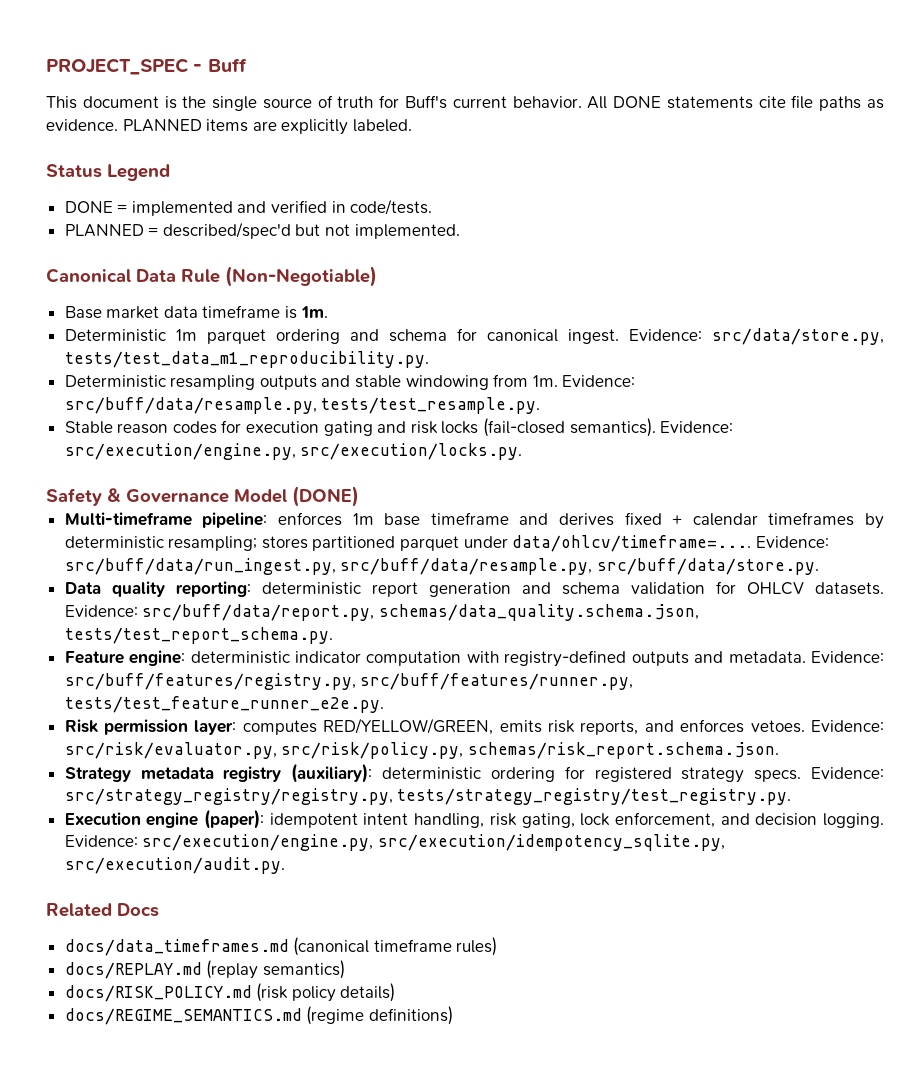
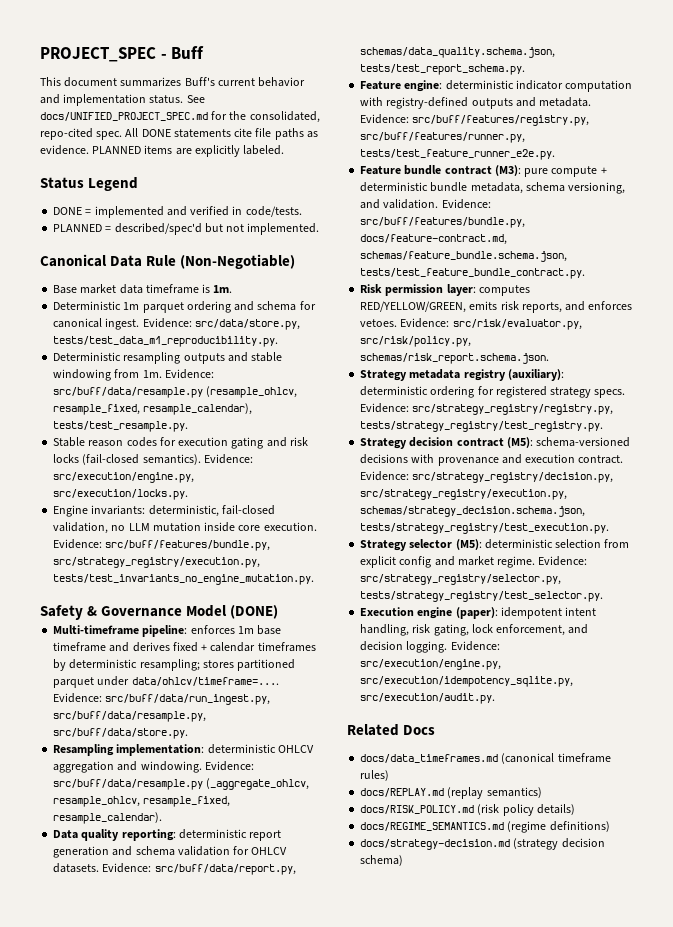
- This document is the single source of truth for Buff's current behavior.
+ This document summarizes Buff's current behavior and implementation status. See docs/UNIFIED_PROJECT_SPEC.md for the consolidated, repo-cited spec.
- Evidence: src/buff/data/resample.py, tests/test_resample.py.
+ Evidence: src/buff/data/resample.py (resample_ohlcv, resample_fixed, resample_calendar), tests/test_resample.py.
+ Engine invariants: deterministic, fail-closed validation, no LLM mutation inside core execution. Evidence: src/buff/features/bundle.py, src/strategy_registry/execution.py, tests/test_invariants_no_engine_mutation.py.
+ Resampling implementation: deterministic OHLCV aggregation and windowing. Evidence: src/buff/data/resample.py (_aggregate_ohlcv, resample_ohlcv, resample_fixed, resample_calendar).
+ Feature bundle contract (M3): pure compute + deterministic bundle metadata, schema versioning, and validation. Evidence: src/buff/features/bundle.py, docs/feature-contract.md, schemas/feature_bundle.schema.json, tests/test_feature_bundle_contract.py.
+ Strategy decision contract (M5): schema-versioned decisions with provenance and execution contract. Evidence: src/strategy_registry/decision.py, src/strategy_registry/execution.py, schemas/strategy_decision.schema.json, tests/strategy_registry/test_execution.py.
+ Strategy selector (M5): deterministic selection from explicit config and market regime. Evidence: src/strategy_registry/selector.py, tests/strategy_registry/test_selector.py.
+ docs/strategy-decision.md (strategy decision schema)

